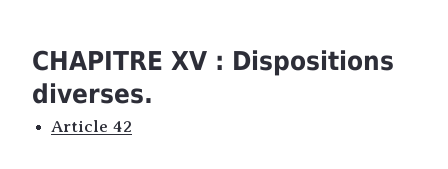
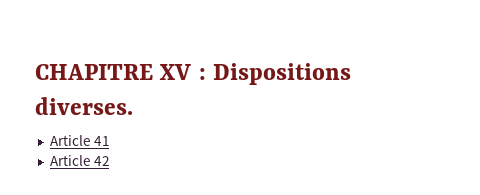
+ Article 41

